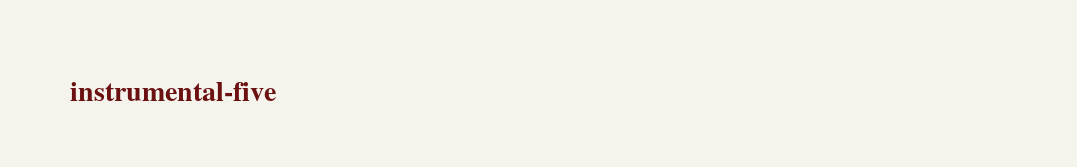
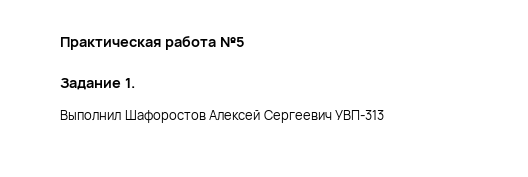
- instrumental-five
+ Практическая работа №5
+ Задание 1.
+ Выполнил Шафоростов Алексей Сергеевич УВП-313

